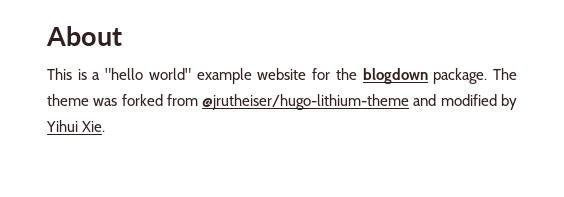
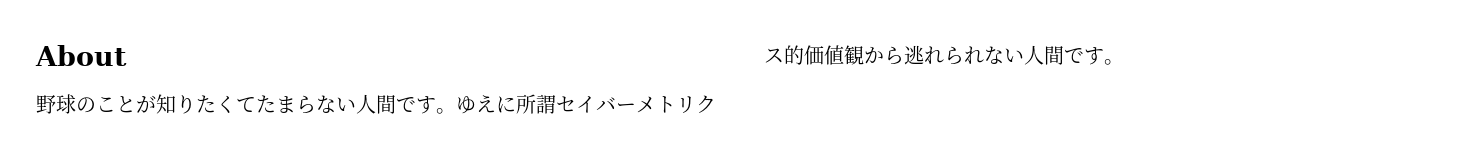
- This is a "hello world" example website for the blogdown package. The theme was forked from @jrutheiser/hugo-lithium-theme and modified by Yihui Xie.
+ 野球のことが知りたくてたまらない人間です。ゆえに所謂セイバーメトリクス的価値観から逃れられない人間です。

